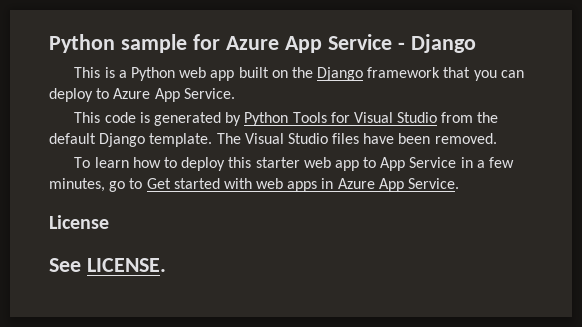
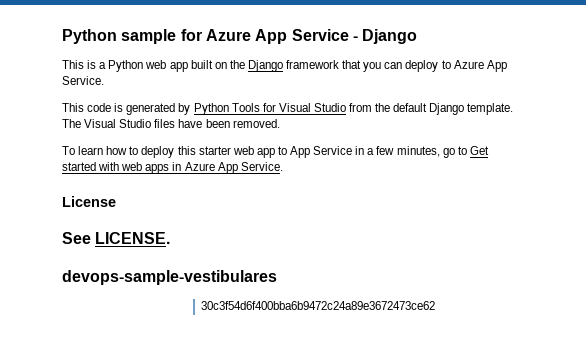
+ devops-sample-vestibulares
+ 30c3f54d6f400bba6b9472c24a89e3672473ce62

